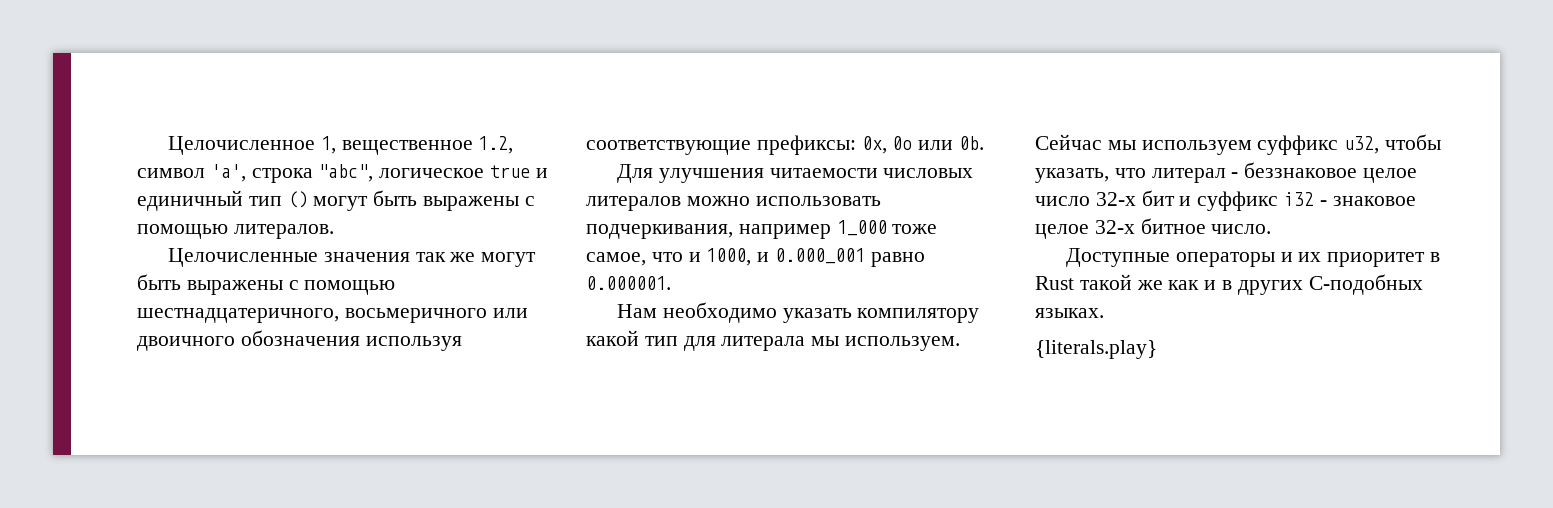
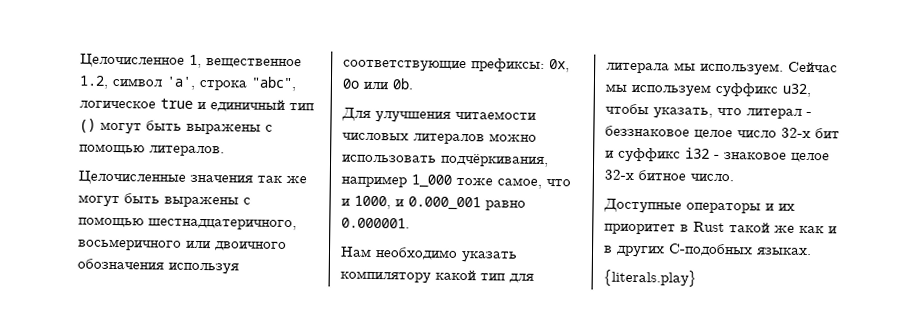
- Для улучшения читаемости числовых литералов можно использовать подчеркивания, например 1_000 тоже самое, что и 1000, и 0.000_001 равно 0.000001.
+ Для улучшения читаемости числовых литералов можно использовать подчёркивания, например 1_000 тоже самое, что и 1000, и 0.000_001 равно 0.000001.

